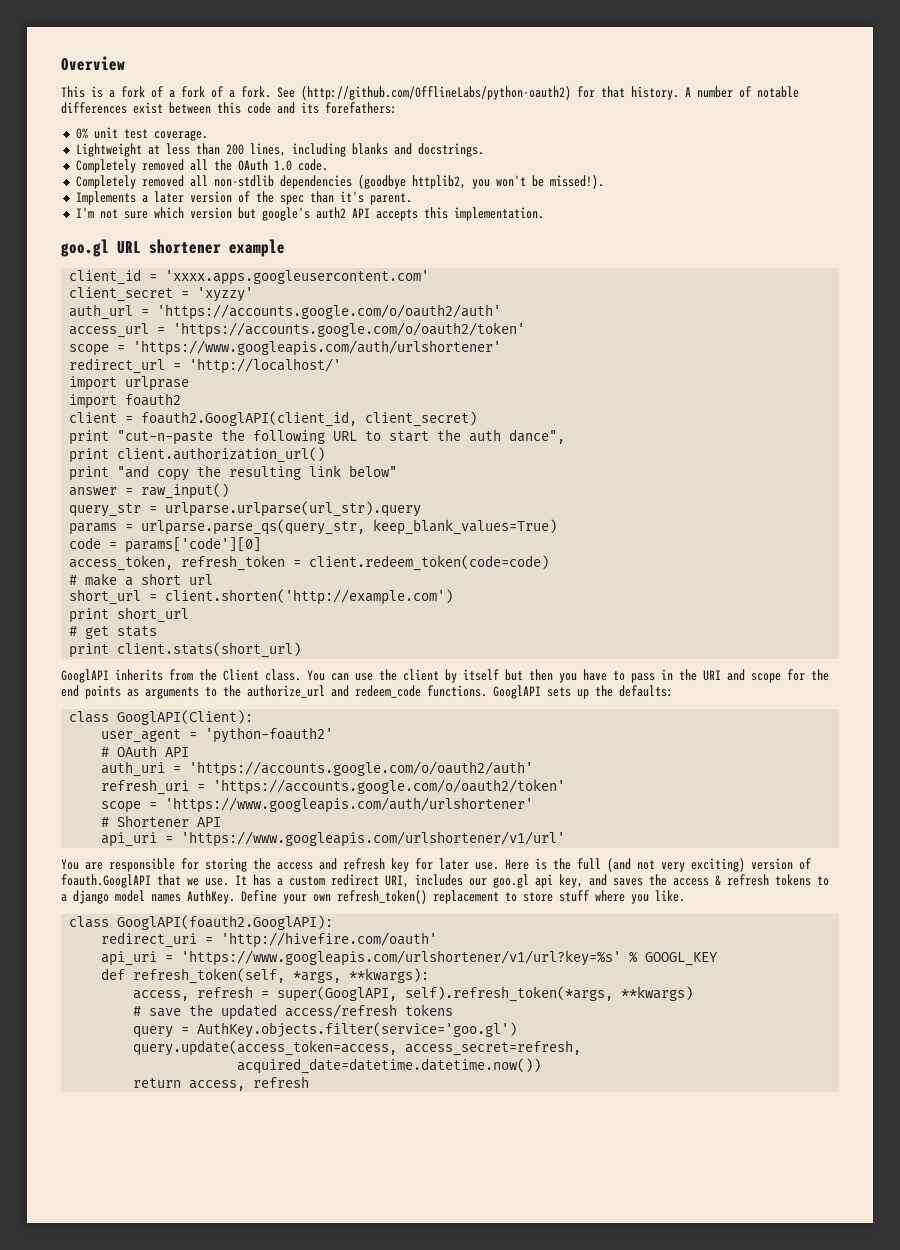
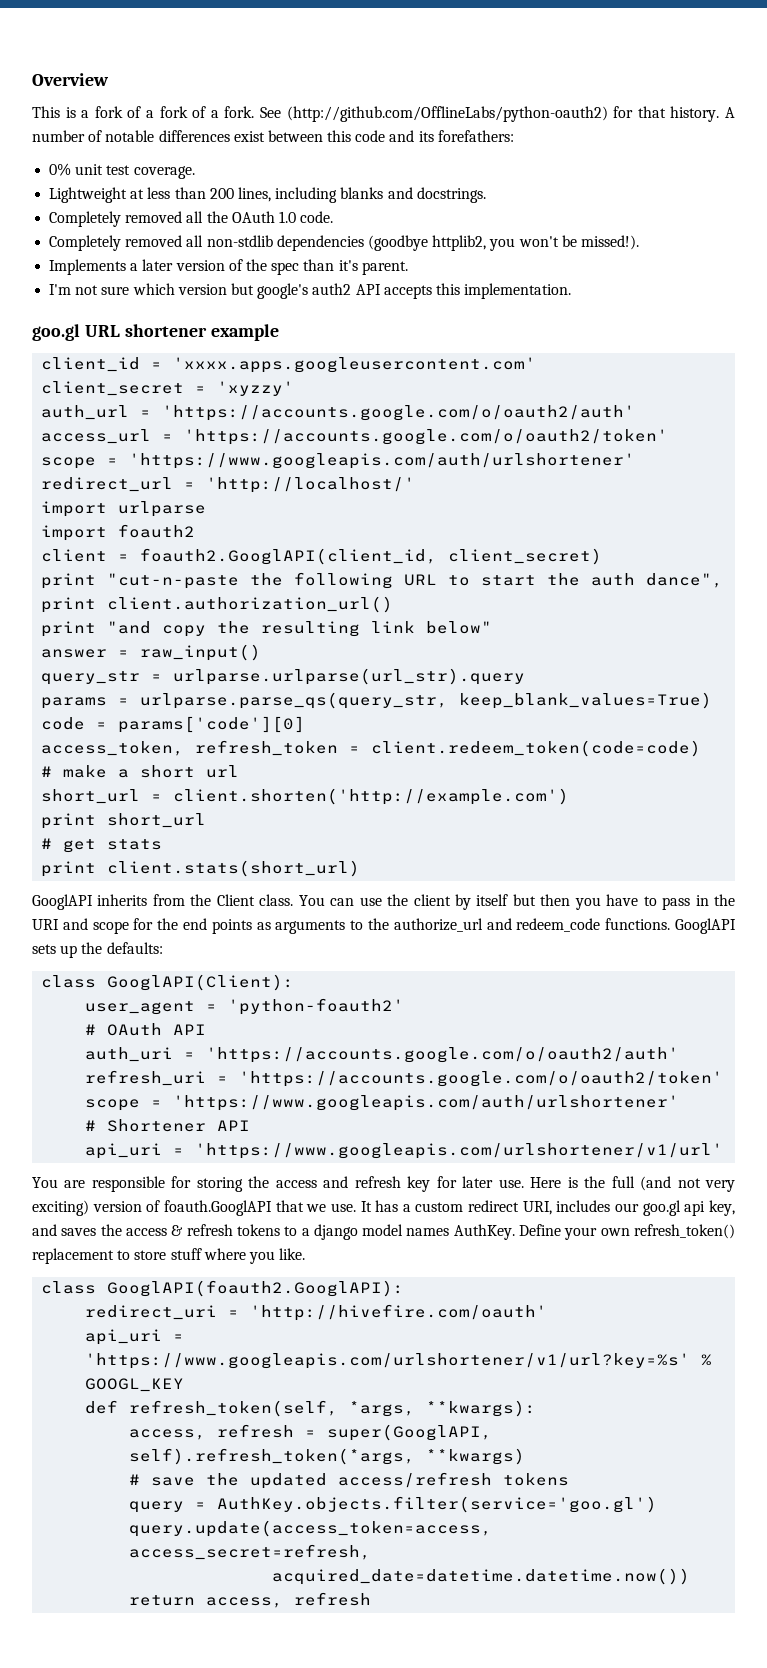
- import urlprase
+ import urlparse

